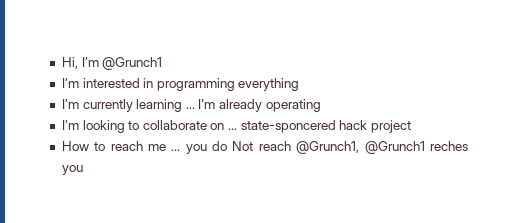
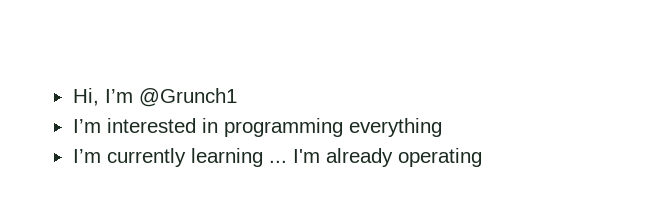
- I’m looking to collaborate on ... state-sponcered hack project
- How to reach me ... you do Not reach @Grunch1, @Grunch1 reches you

